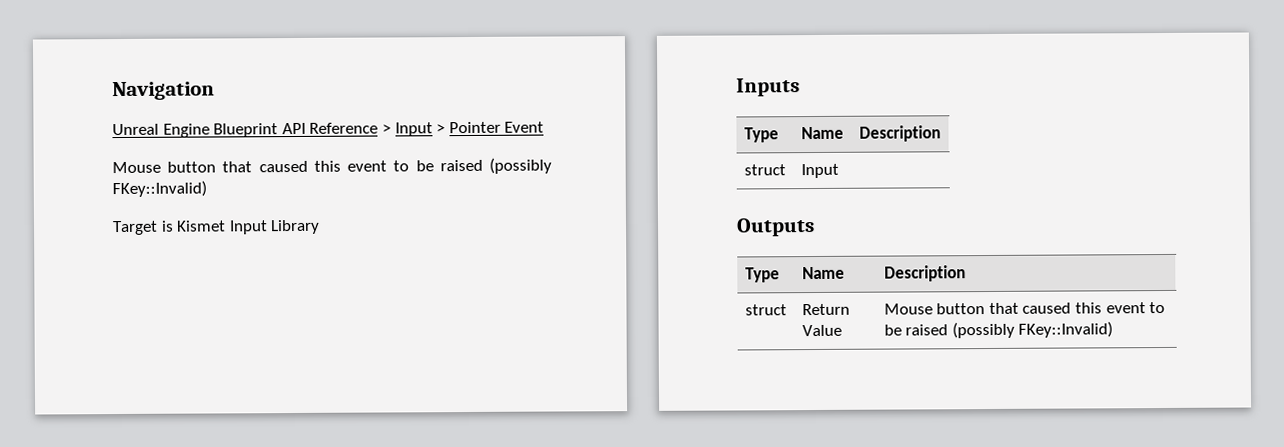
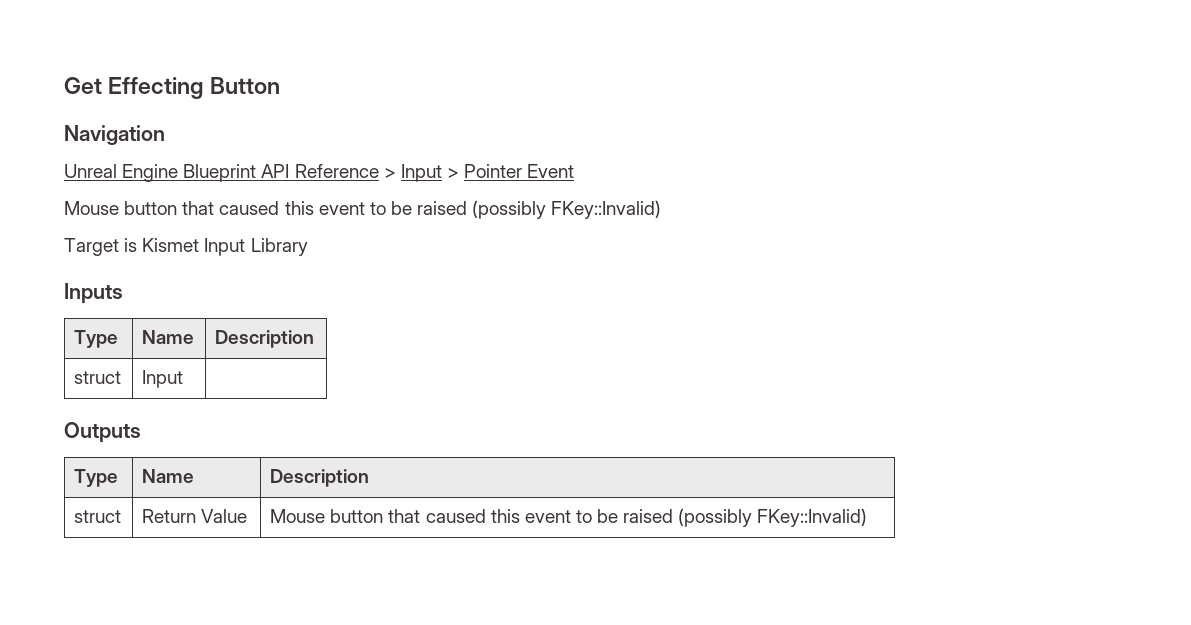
+ Get Effecting Button

